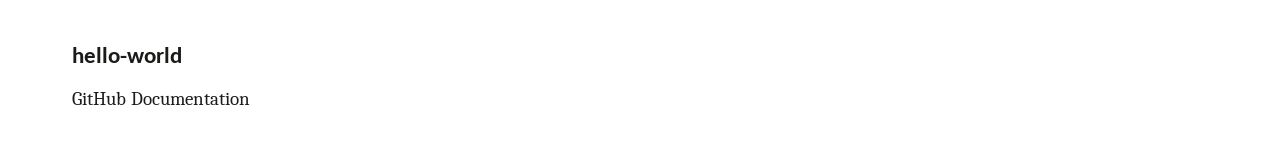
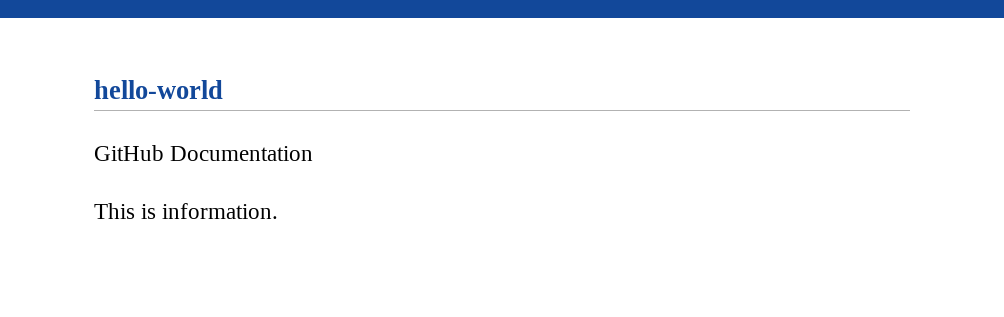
+ This is information.

